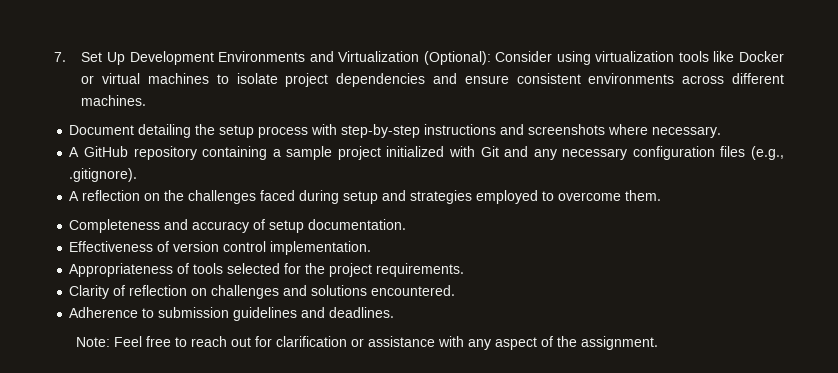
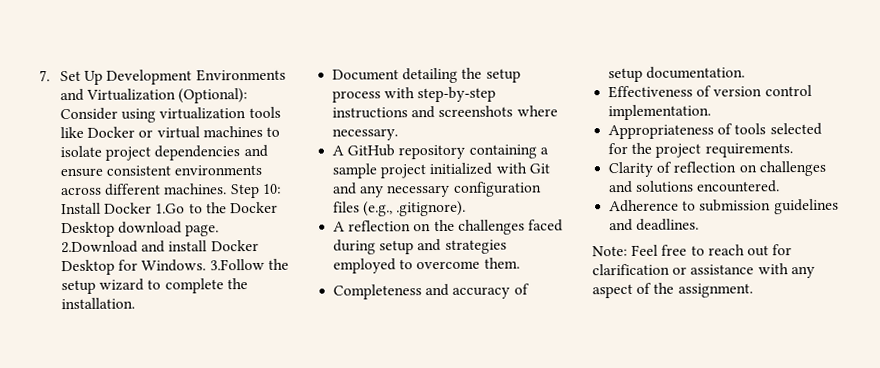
+ Step 10: Install Docker 1.Go to the Docker Desktop download page. 2.Download and install Docker Desktop for Windows. 3.Follow the setup wizard to complete the installation.

